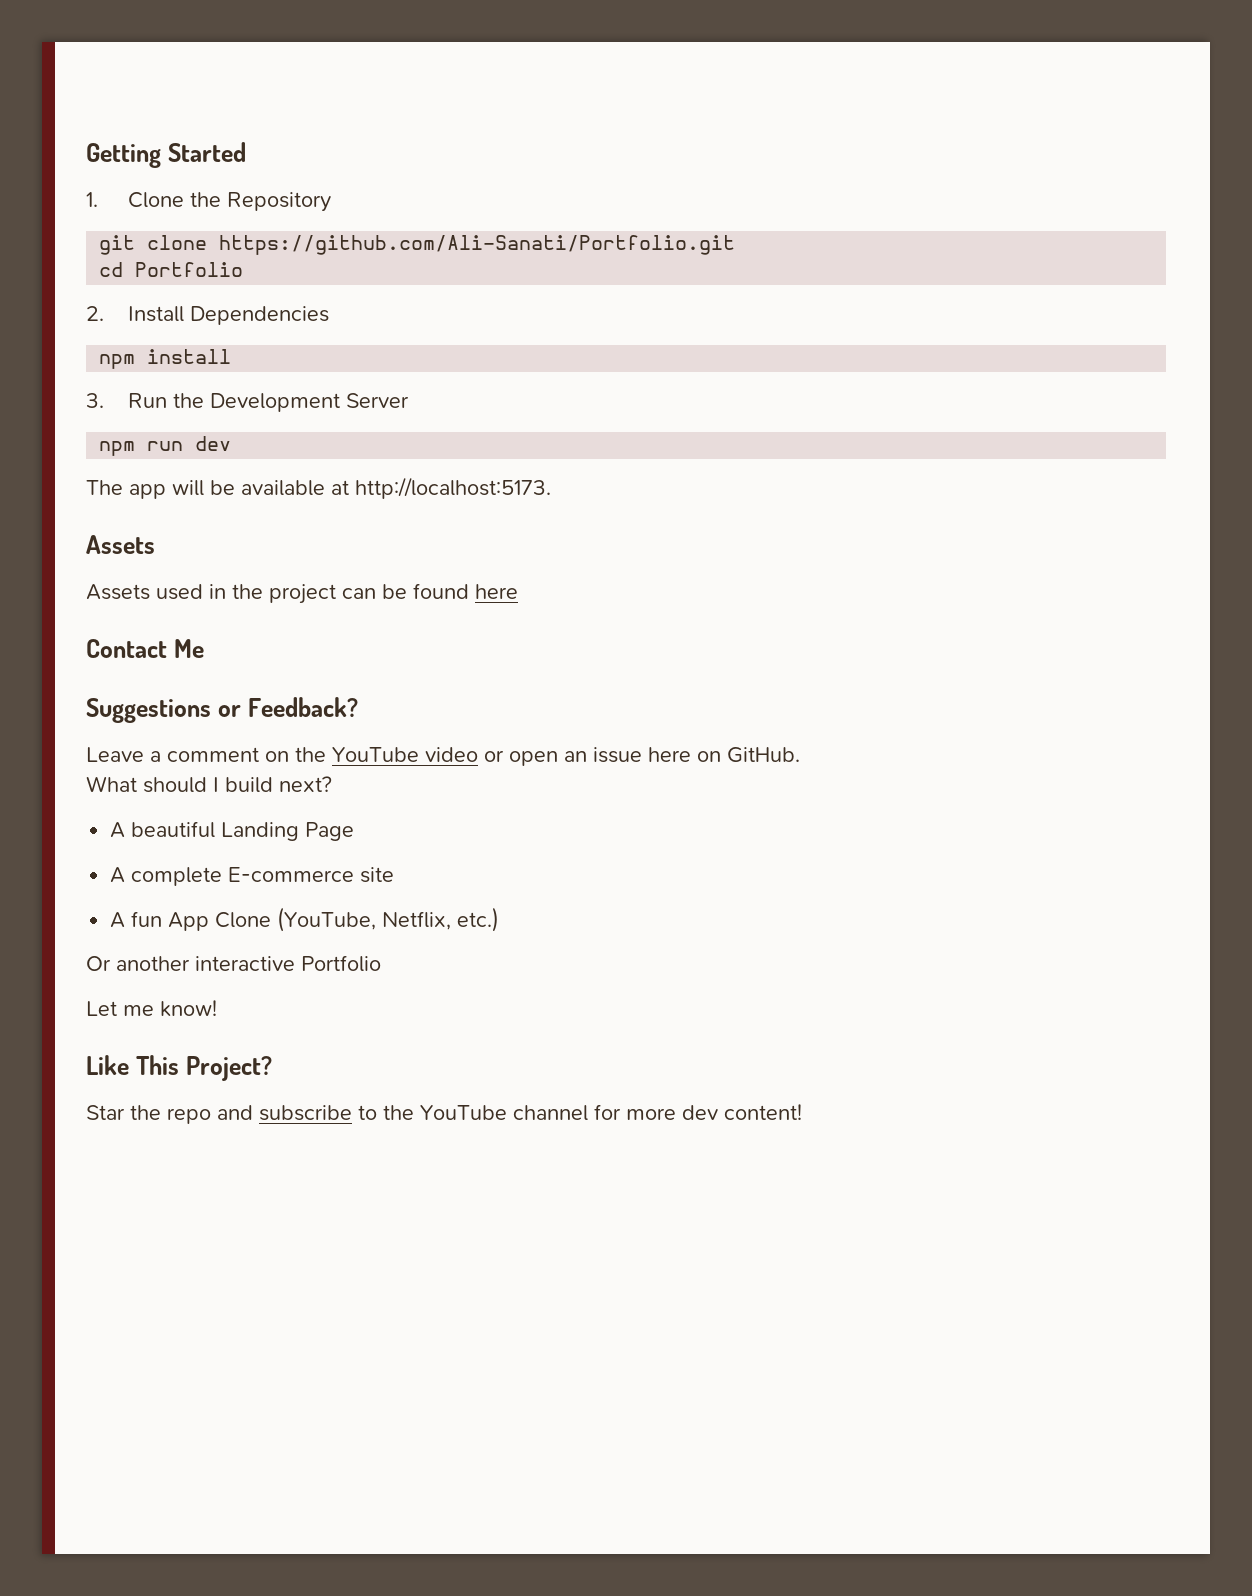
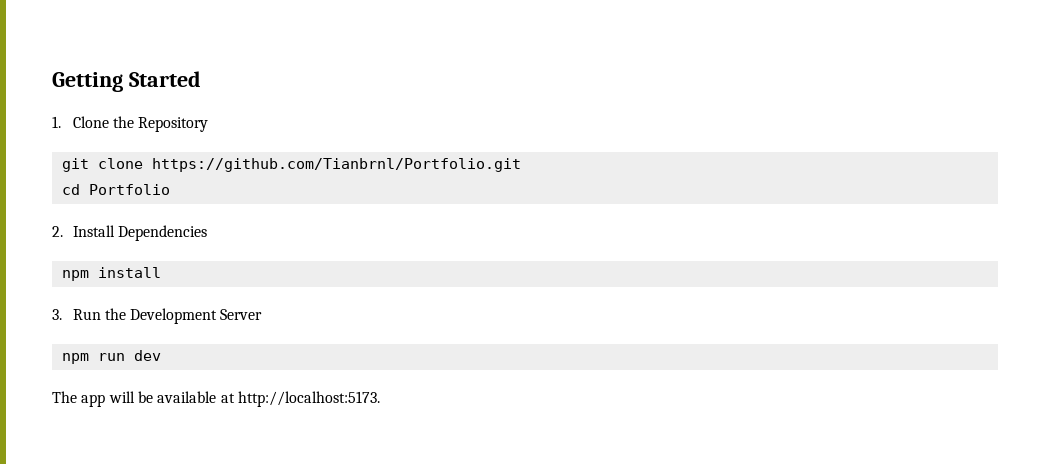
- git clone https://github.com/Ali-Sanati/Portfolio.git
+ git clone https://github.com/Tianbrnl/Portfolio.git
  The app will be available at http://localhost:5173.
- Assets
- Assets used in the project can be found here
- Contact Me
- Suggestions or Feedback?
- Leave a comment on the YouTube video or open an issue here on GitHub.
- What should I build next?
- A beautiful Landing Page
- A complete E-commerce site
- A fun App Clone (YouTube, Netflix, etc.)
- Or another interactive Portfolio
- Let me know!
- Like This Project?
- Star the repo and subscribe to the YouTube channel for more dev content!

